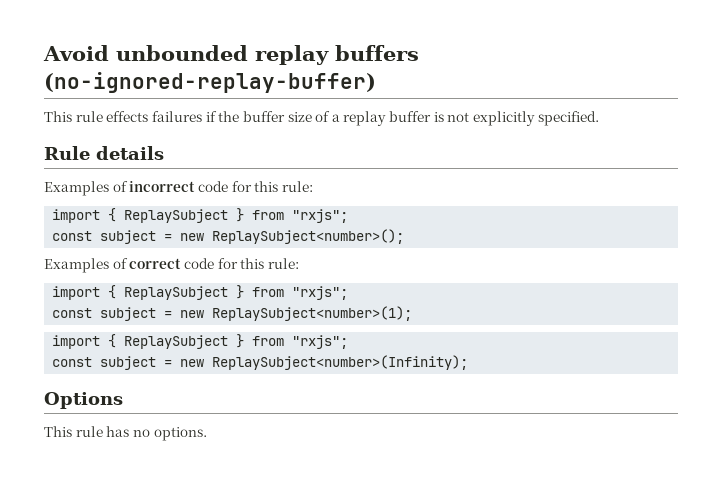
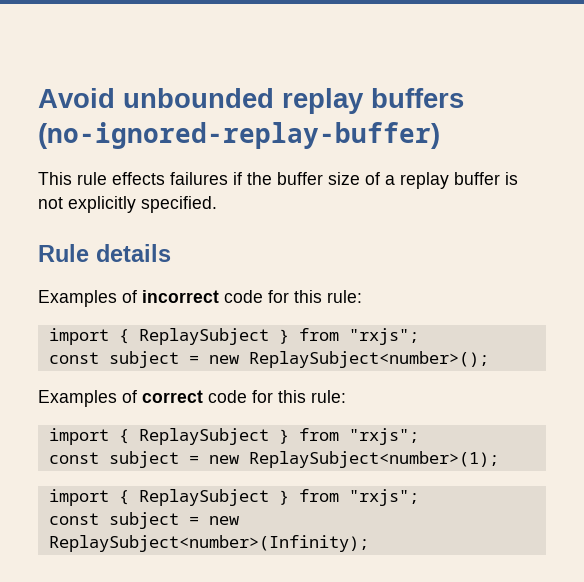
- Options
- This rule has no options.

